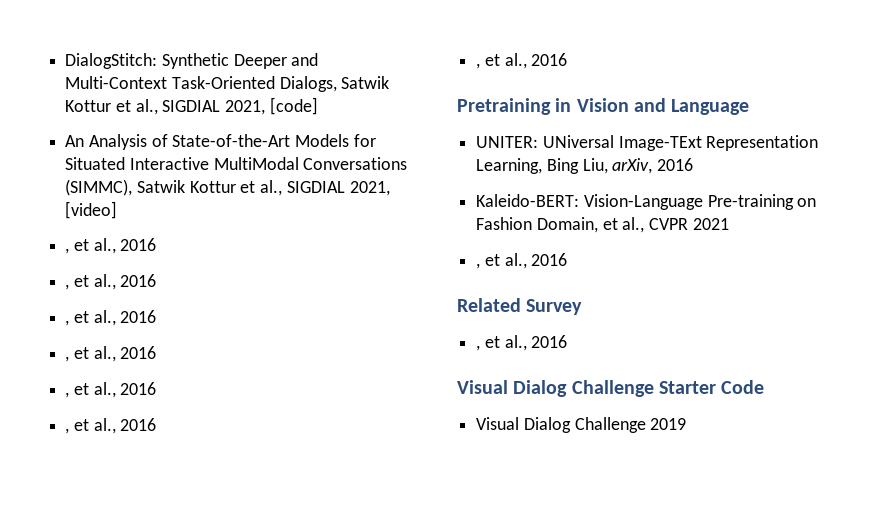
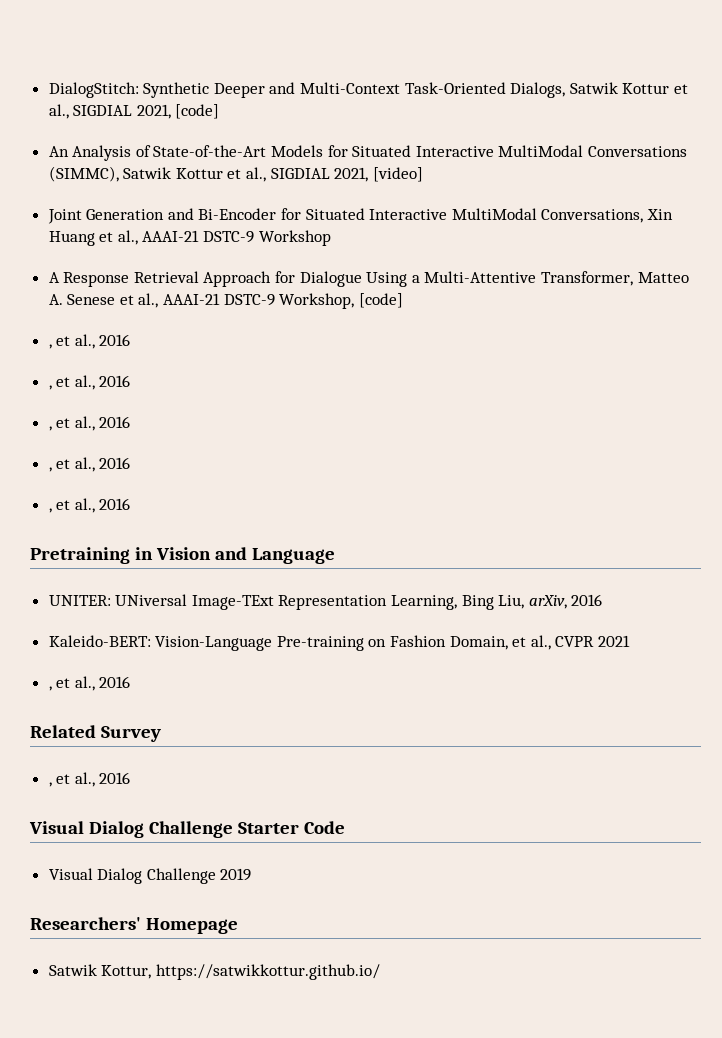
  An Analysis of State-of-the-Art Models for Situated Interactive MultiModal Conversations (SIMMC), Satwik Kottur et al., SIGDIAL 2021, [video]
- , et al., 2016
- , et al., 2016
+ Joint Generation and Bi-Encoder for Situated Interactive MultiModal Conversations, Xin Huang et al., AAAI-21 DSTC-9 Workshop
+ A Response Retrieval Approach for Dialogue Using a Multi-Attentive Transformer, Matteo A. Senese et al., AAAI-21 DSTC-9 Workshop, [code]
+ Researchers' Homepage
+ Satwik Kottur, https://satwikkottur.github.io/

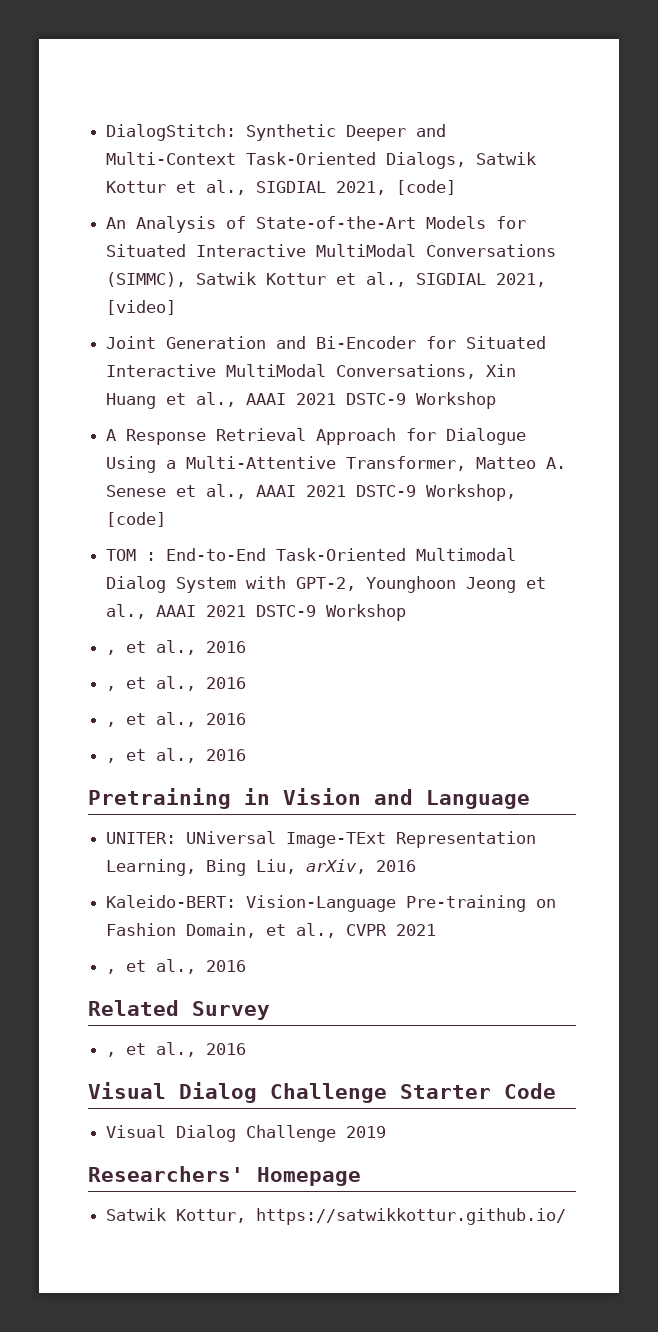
- Joint Generation and Bi-Encoder for Situated Interactive MultiModal Conversations, Xin Huang et al., AAAI-21 DSTC-9 Workshop
+ Joint Generation and Bi-Encoder for Situated Interactive MultiModal Conversations, Xin Huang et al., AAAI 2021 DSTC-9 Workshop
- A Response Retrieval Approach for Dialogue Using a Multi-Attentive Transformer, Matteo A. Senese et al., AAAI-21 DSTC-9 Workshop, [code]
- , et al., 2016
+ A Response Retrieval Approach for Dialogue Using a Multi-Attentive Transformer, Matteo A. Senese et al., AAAI 2021 DSTC-9 Workshop, [code]
+ TOM : End-to-End Task-Oriented Multimodal Dialog System with GPT-2, Younghoon Jeong et al., AAAI 2021 DSTC-9 Workshop

